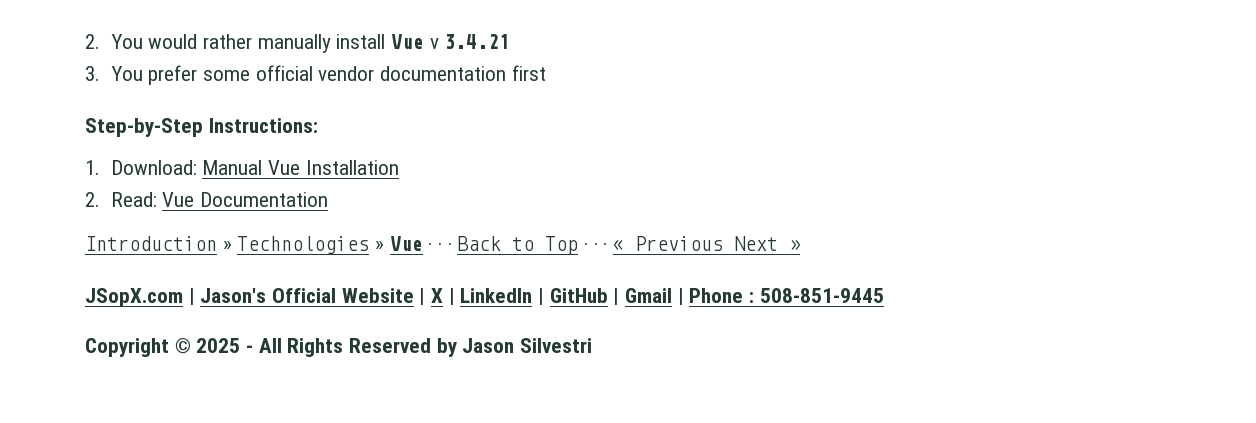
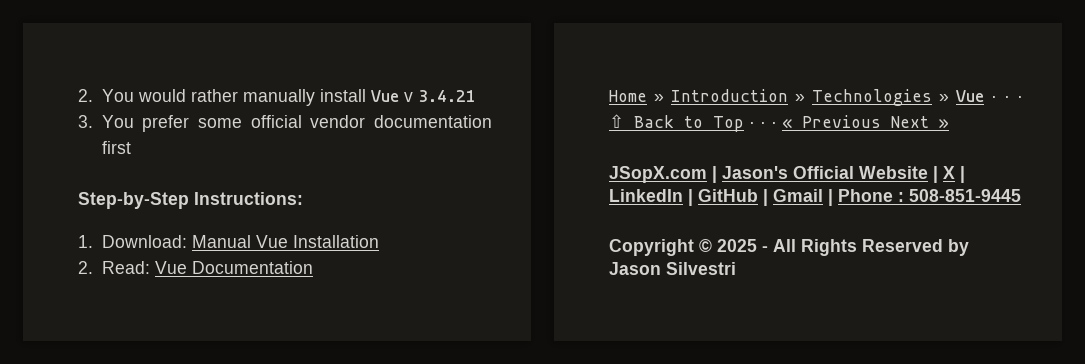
- Introduction » Technologies » Vue · · · Back to Top · · · « Previous Next »
+ Home » Introduction » Technologies » Vue · · · ⇧ Back to Top · · · « Previous Next »

